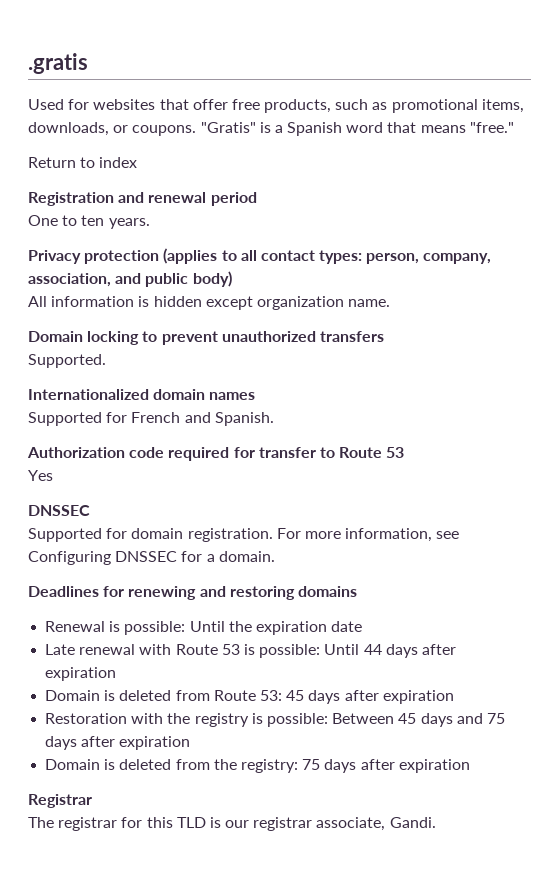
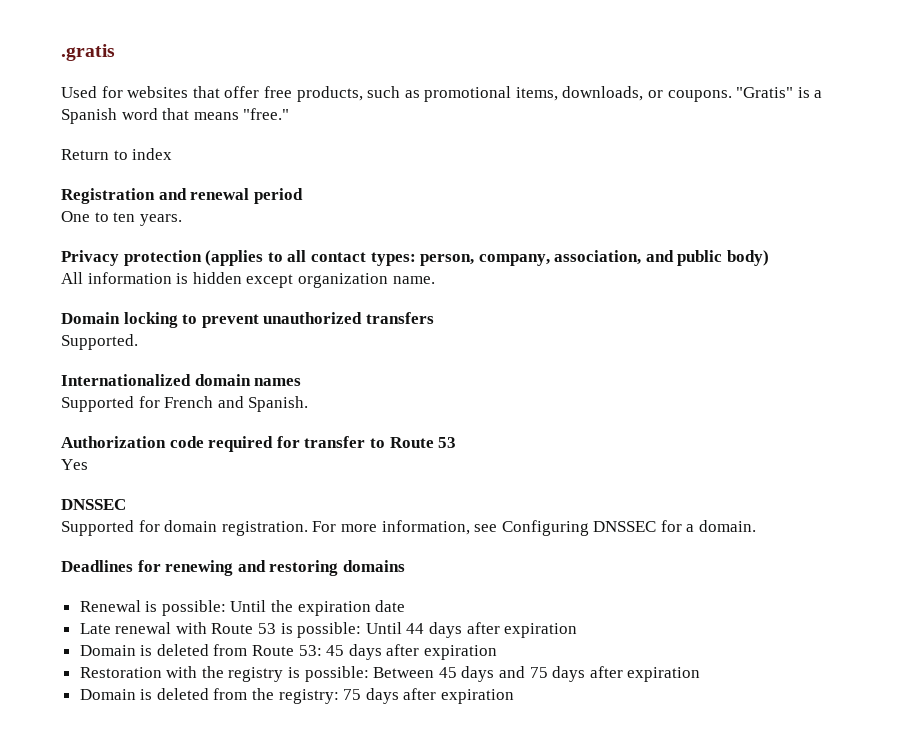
- Registrar
- The registrar for this TLD is our registrar associate, Gandi.

